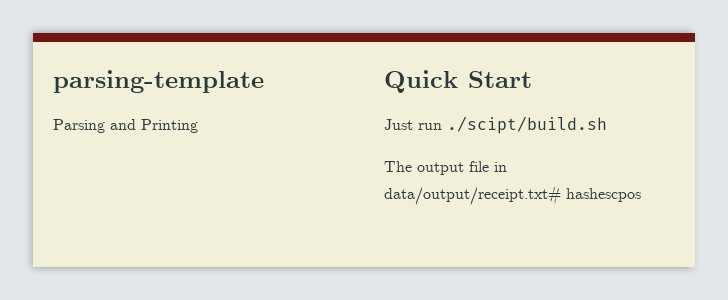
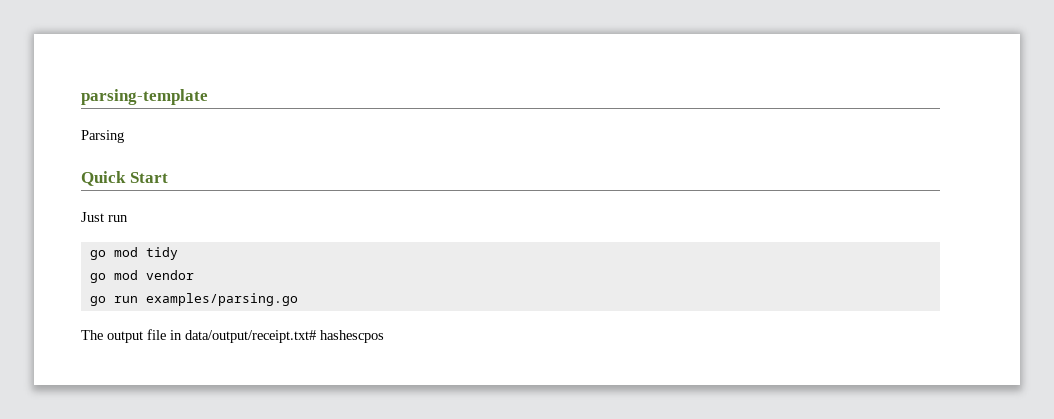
- Parsing and Printing
+ Parsing
- Just run ./scipt/build.sh
+ Just run
+ go mod tidy
+ go mod vendor
+ go run examples/parsing.go

